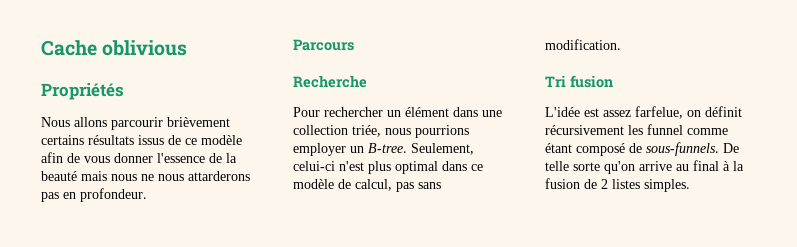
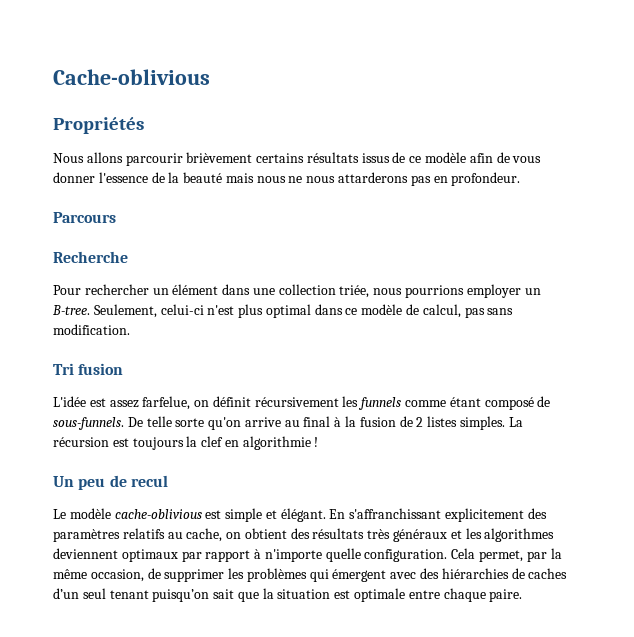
- Cache oblivious
+ Cache-oblivious
- L'idée est assez farfelue, on définit récursivement les funnel comme étant composé de sous-funnels.
+ L'idée est assez farfelue, on définit récursivement les funnels comme étant composé de sous-funnels.
+ La récursion est toujours la clef en algorithmie !
+ Un peu de recul
+ Le modèle cache-oblivious est simple et élégant. En s'affranchissant explicitement des paramètres relatifs au cache, on obtient des résultats très généraux et les algorithmes deviennent optimaux par rapport à n'importe quelle configuration. Cela permet, par la même occasion, de supprimer les problèmes qui émergent avec des hiérarchies de caches d’un seul tenant puisqu’on sait que la situation est optimale entre chaque paire.

